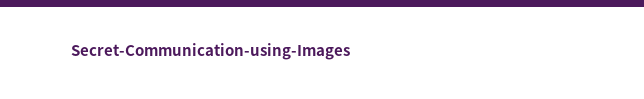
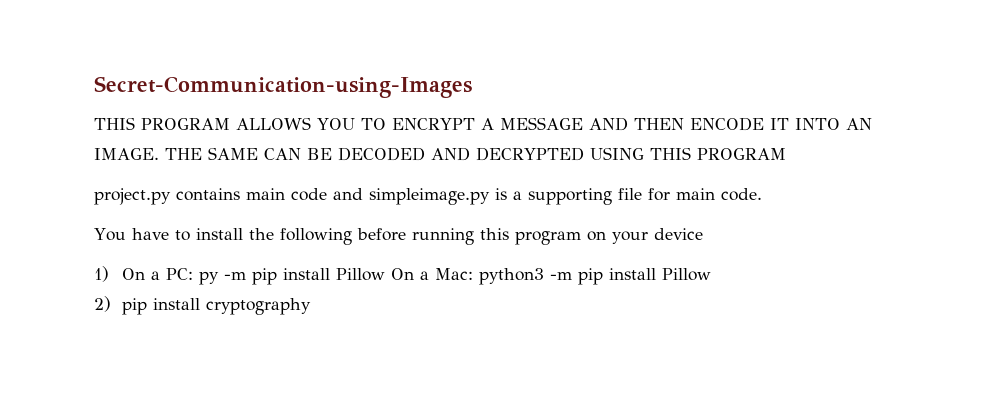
+ THIS PROGRAM ALLOWS YOU TO ENCRYPT A MESSAGE AND THEN ENCODE IT INTO AN IMAGE. THE SAME CAN BE DECODED AND DECRYPTED USING THIS PROGRAM
+ project.py contains main code and simpleimage.py is a supporting file for main code.
+ You have to install the following before running this program on your device
+ 1) On a PC: py -m pip install Pillow On a Mac: python3 -m pip install Pillow
+ 2) pip install cryptography

